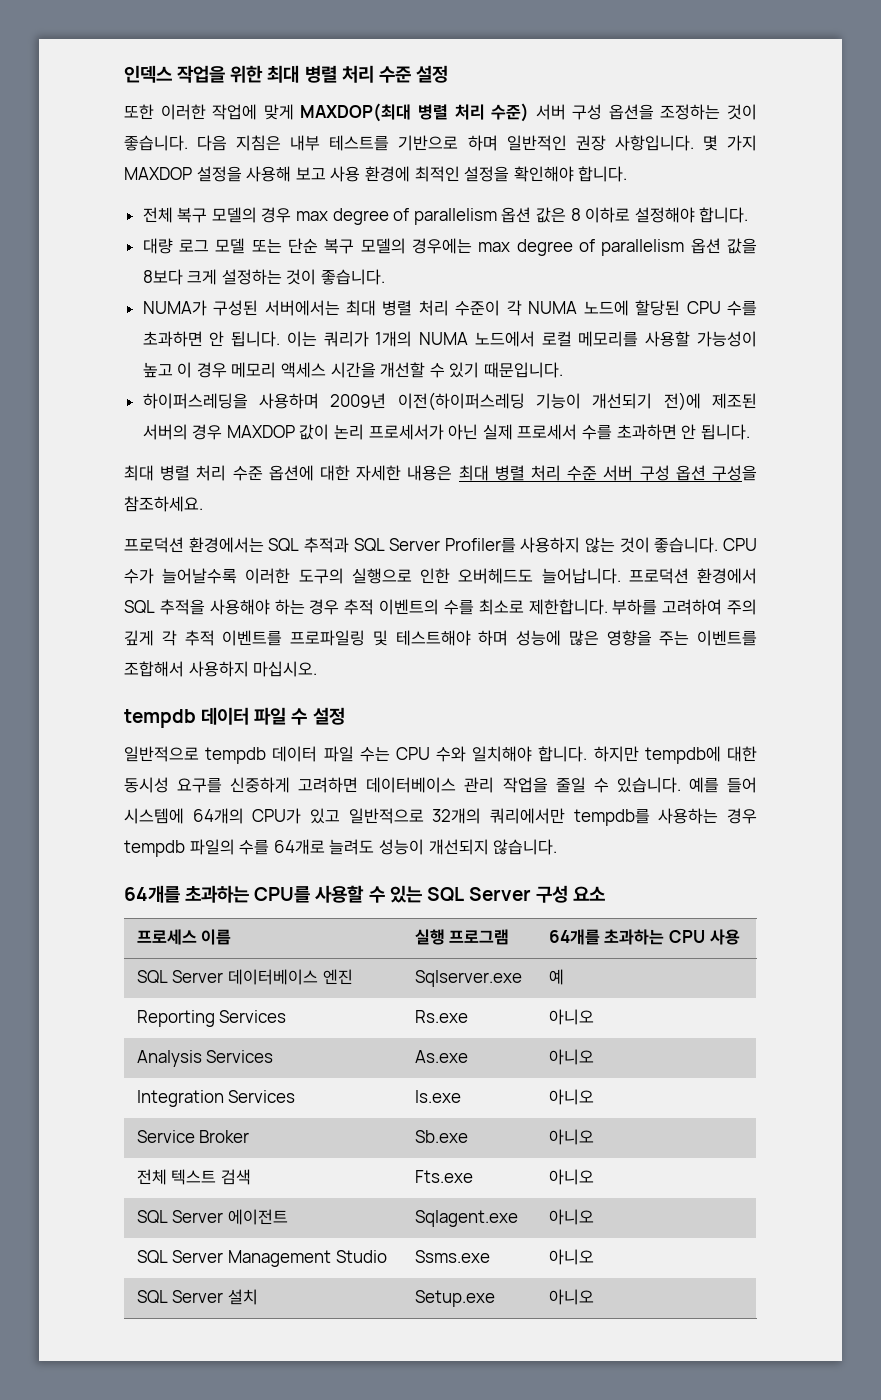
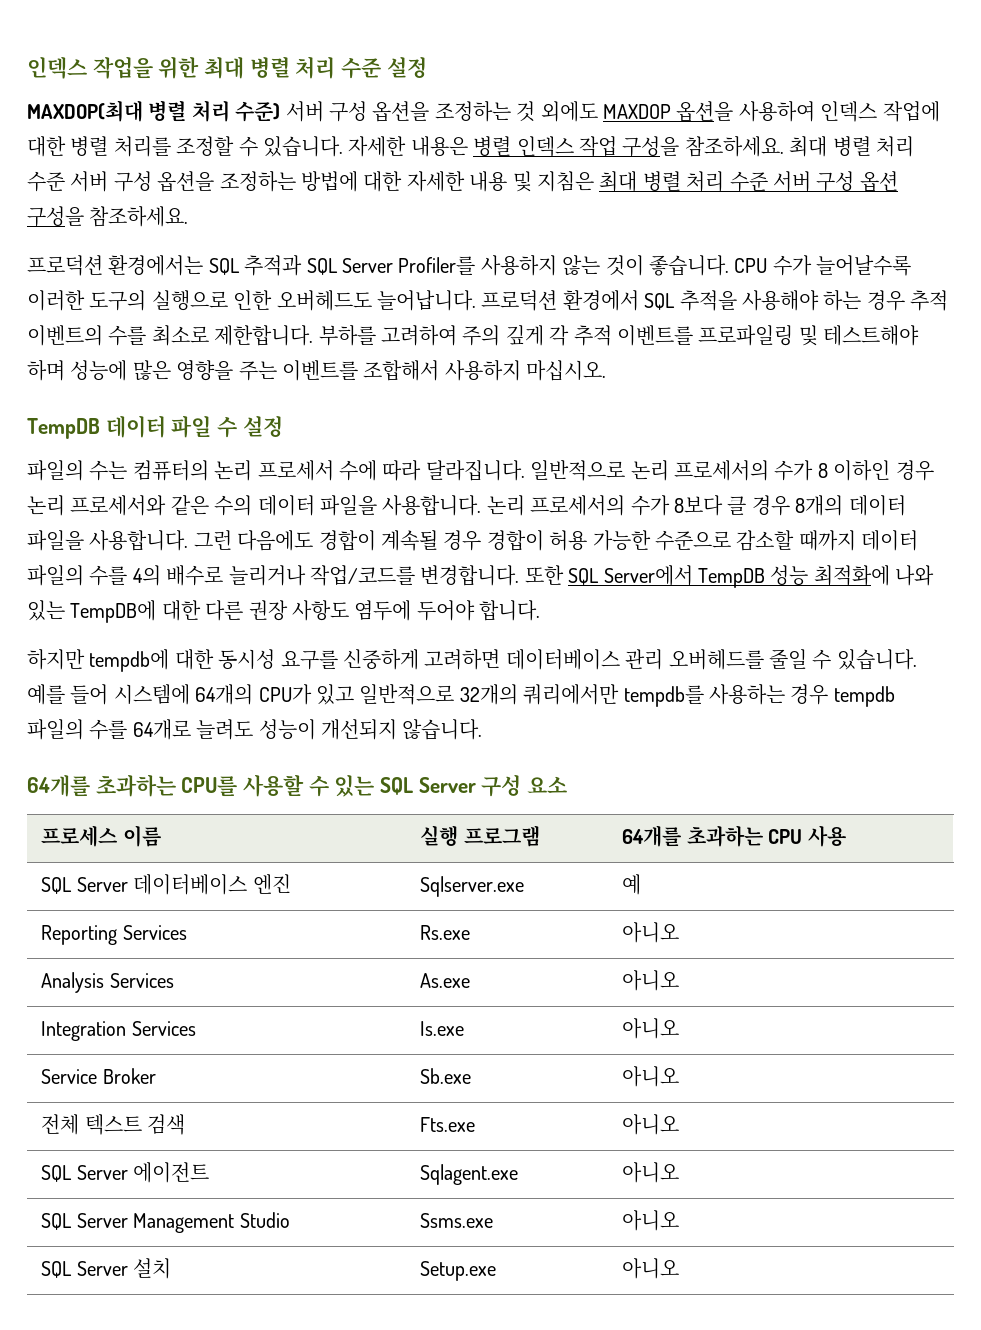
- 또한 이러한 작업에 맞게 MAXDOP(최대 병렬 처리 수준) 서버 구성 옵션을 조정하는 것이 좋습니다. 다음 지침은 내부 테스트를 기반으로 하며 일반적인 권장 사항입니다. 몇 가지 MAXDOP 설정을 사용해 보고 사용 환경에 최적인 설정을 확인해야 합니다.
- 전체 복구 모델의 경우 max degree of parallelism 옵션 값은 8 이하로 설정해야 합니다.
- 대량 로그 모델 또는 단순 복구 모델의 경우에는 max degree of parallelism 옵션 값을 8보다 크게 설정하는 것이 좋습니다.
- NUMA가 구성된 서버에서는 최대 병렬 처리 수준이 각 NUMA 노드에 할당된 CPU 수를 초과하면 안 됩니다. 이는 쿼리가 1개의 NUMA 노드에서 로컬 메모리를 사용할 가능성이 높고 이 경우 메모리 액세스 시간을 개선할 수 있기 때문입니다.
- 하이퍼스레딩을 사용하며 2009년 이전(하이퍼스레딩 기능이 개선되기 전)에 제조된 서버의 경우 MAXDOP 값이 논리 프로세서가 아닌 실제 프로세서 수를 초과하면 안 됩니다.
- 최대 병렬 처리 수준 옵션에 대한 자세한 내용은 최대 병렬 처리 수준 서버 구성 옵션 구성을 참조하세요.
+ MAXDOP(최대 병렬 처리 수준) 서버 구성 옵션을 조정하는 것 외에도 MAXDOP 옵션을 사용하여 인덱스 작업에 대한 병렬 처리를 조정할 수 있습니다. 자세한 내용은 병렬 인덱스 작업 구성을 참조하세요. 최대 병렬 처리 수준 서버 구성 옵션을 조정하는 방법에 대한 자세한 내용 및 지침은 최대 병렬 처리 수준 서버 구성 옵션 구성을 참조하세요.
- tempdb 데이터 파일 수 설정
+ TempDB 데이터 파일 수 설정
- 일반적으로 tempdb 데이터 파일 수는 CPU 수와 일치해야 합니다. 하지만 tempdb에 대한 동시성 요구를 신중하게 고려하면 데이터베이스 관리 작업을 줄일 수 있습니다.
+ 파일의 수는 컴퓨터의 논리 프로세서 수에 따라 달라집니다. 일반적으로 논리 프로세서의 수가 8 이하인 경우 논리 프로세서와 같은 수의 데이터 파일을 사용합니다. 논리 프로세서의 수가 8보다 클 경우 8개의 데이터 파일을 사용합니다. 그런 다음에도 경합이 계속될 경우 경합이 허용 가능한 수준으로 감소할 때까지 데이터 파일의 수를 4의 배수로 늘리거나 작업/코드를 변경합니다. 또한 SQL Server에서 TempDB 성능 최적화에 나와 있는 TempDB에 대한 다른 권장 사항도 염두에 두어야 합니다.
+ 하지만 tempdb에 대한 동시성 요구를 신중하게 고려하면 데이터베이스 관리 오버헤드를 줄일 수 있습니다.

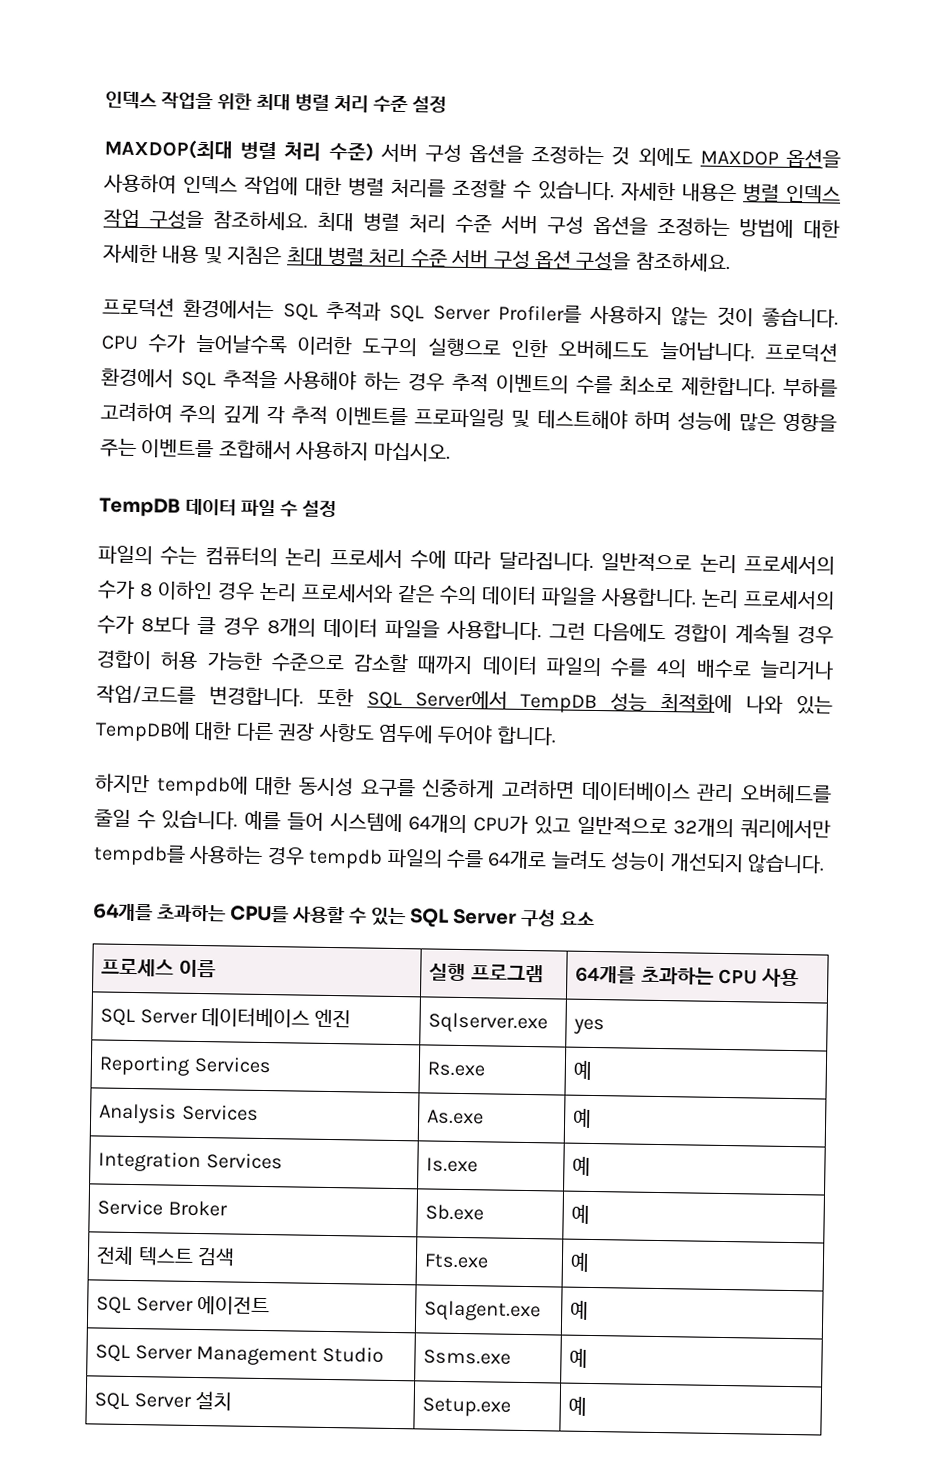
- SQL Server 데이터베이스 엔진 | Sqlserver.exe | 예
+ SQL Server 데이터베이스 엔진 | Sqlserver.exe | yes
- Reporting Services | Rs.exe | 아니오
+ Reporting Services | Rs.exe | 예
- Analysis Services | As.exe | 아니오
+ Analysis Services | As.exe | 예
- Integration Services | Is.exe | 아니오
+ Integration Services | Is.exe | 예
- Service Broker | Sb.exe | 아니오
+ Service Broker | Sb.exe | 예
- 전체 텍스트 검색 | Fts.exe | 아니오
+ 전체 텍스트 검색 | Fts.exe | 예
- SQL Server 에이전트 | Sqlagent.exe | 아니오
+ SQL Server 에이전트 | Sqlagent.exe | 예
- SQL Server Management Studio | Ssms.exe | 아니오
+ SQL Server Management Studio | Ssms.exe | 예
- SQL Server 설치 | Setup.exe | 아니오
+ SQL Server 설치 | Setup.exe | 예

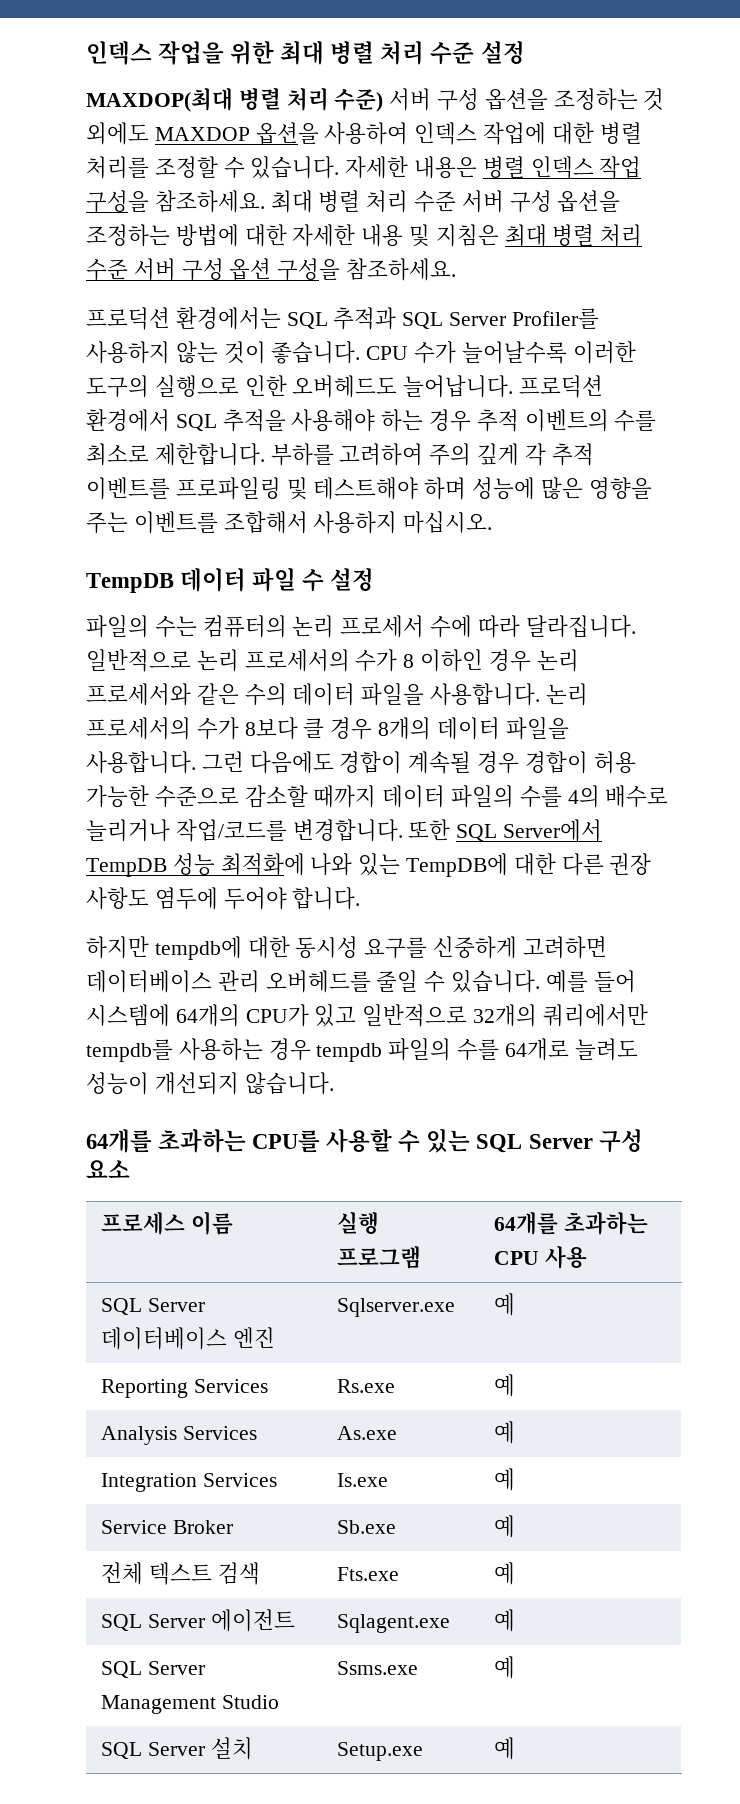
- SQL Server 데이터베이스 엔진 | Sqlserver.exe | yes
+ SQL Server 데이터베이스 엔진 | Sqlserver.exe | 예

